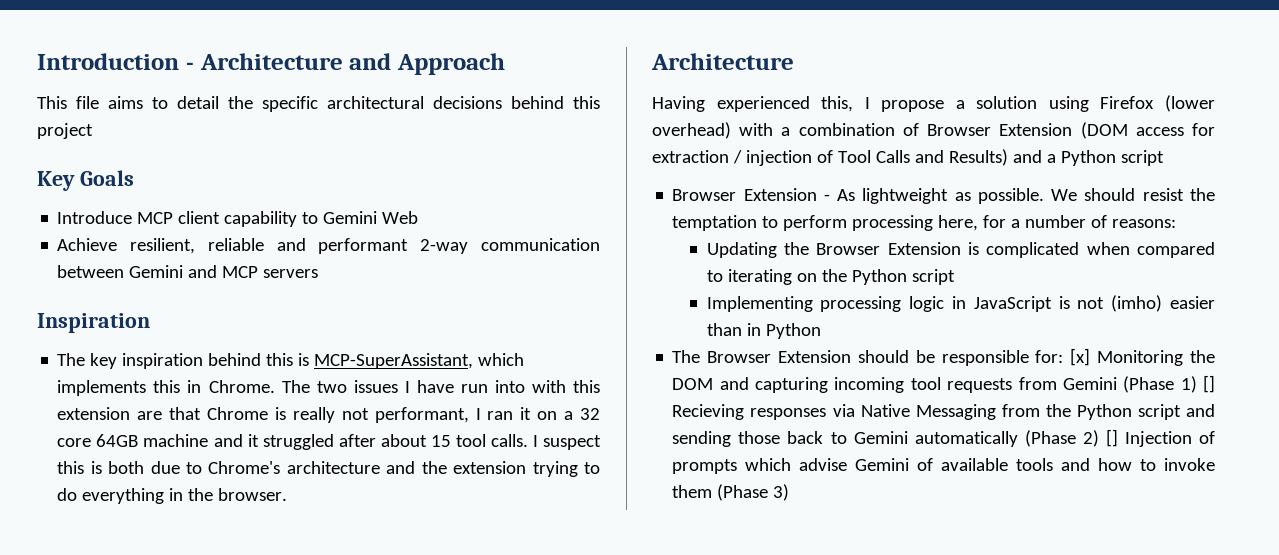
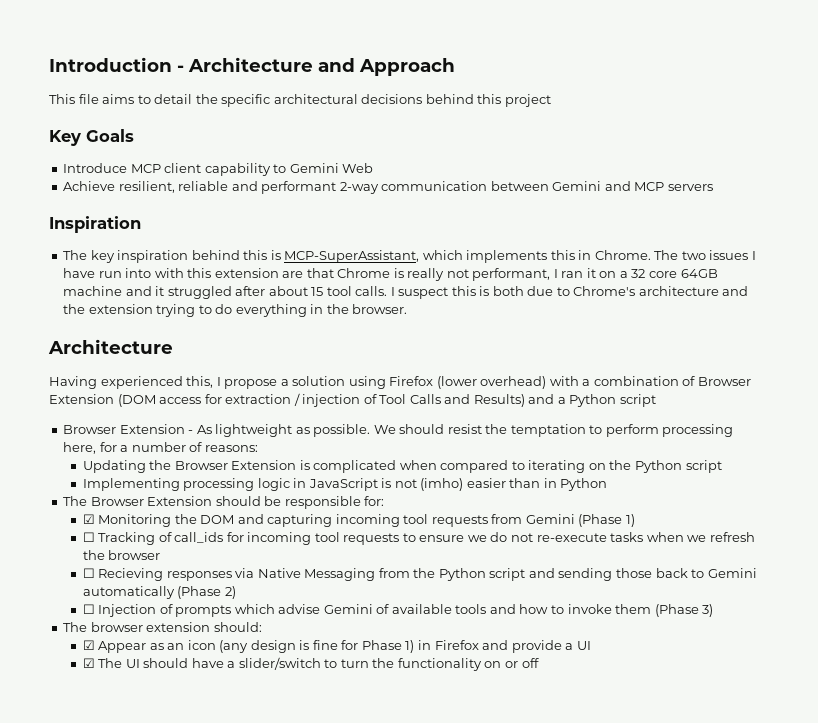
- The Browser Extension should be responsible for: [x] Monitoring the DOM and capturing incoming tool requests from Gemini (Phase 1) [] Recieving responses via Native Messaging from the Python script and sending those back to Gemini automatically (Phase 2) [] Injection of prompts which advise Gemini of available tools and how to invoke them (Phase 3)
+ The Browser Extension should be responsible for:
+ ☑ Monitoring the DOM and capturing incoming tool requests from Gemini (Phase 1)
+ ☐ Tracking of call_ids for incoming tool requests to ensure we do not re-execute tasks when we refresh the browser
+ ☐ Recieving responses via Native Messaging from the Python script and sending those back to Gemini automatically (Phase 2)
+ ☐ Injection of prompts which advise Gemini of available tools and how to invoke them (Phase 3)
+ The browser extension should:
+ ☑ Appear as an icon (any design is fine for Phase 1) in Firefox and provide a UI
+ ☑ The UI should have a slider/switch to turn the functionality on or off

